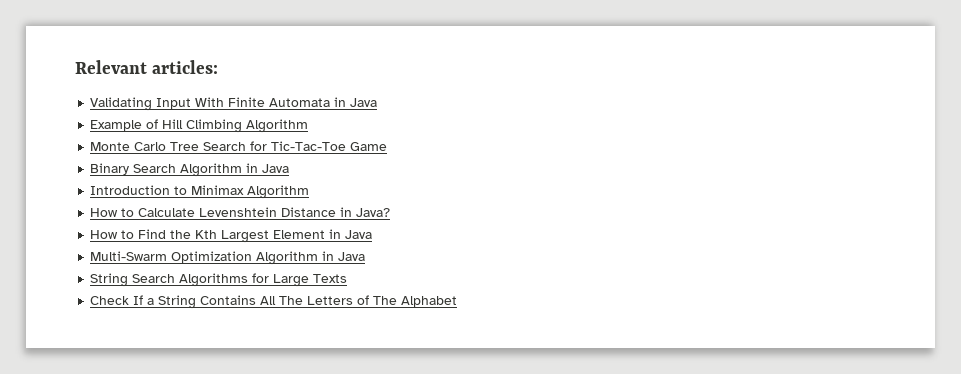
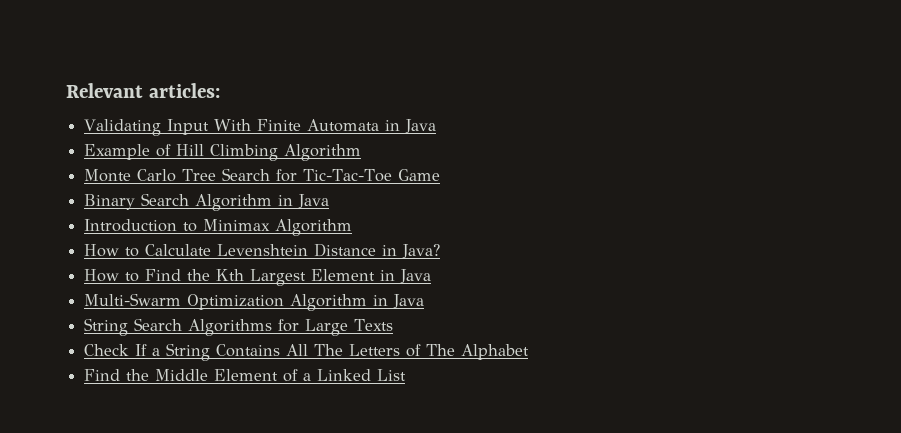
+ Find the Middle Element of a Linked List

